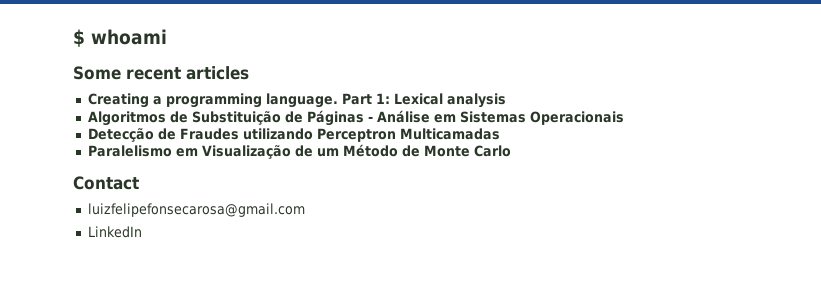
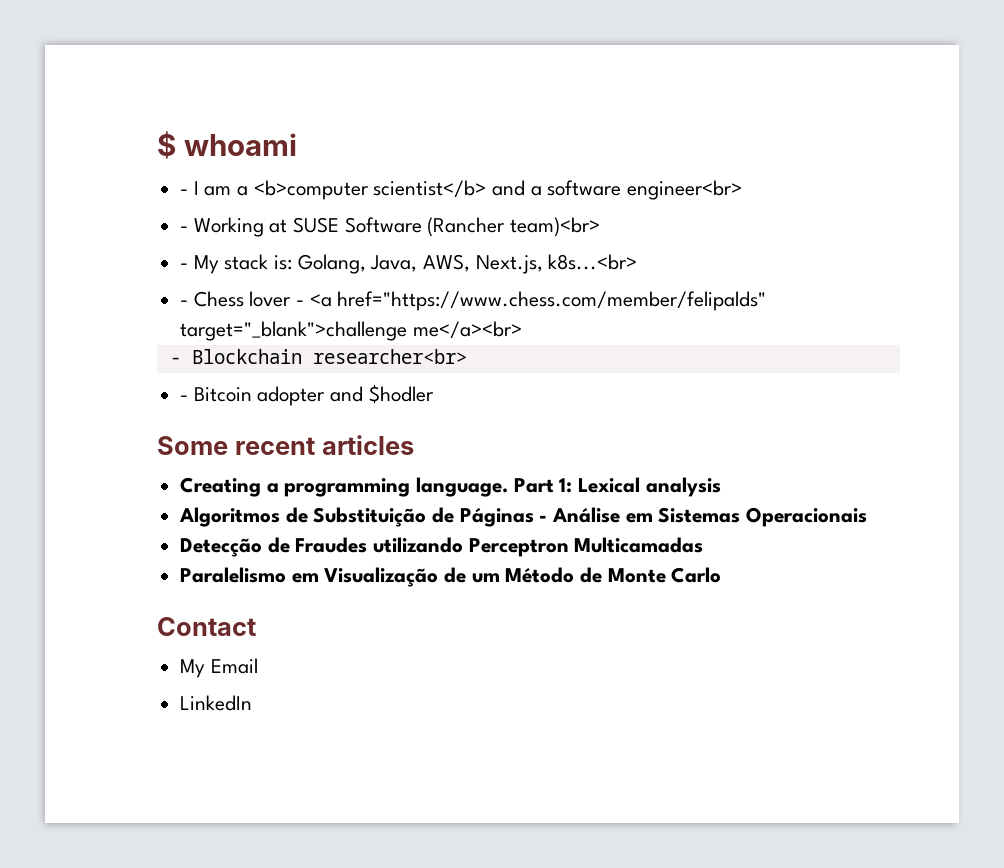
+ - I am a <b>computer scientist</b> and a software engineer<br>
+ - Working at SUSE Software (Rancher team)<br>
+ - My stack is: Golang, Java, AWS, Next.js, k8s...<br>
+ - Chess lover - <a href="https://www.chess.com/member/felipalds" target="_blank">challenge me</a><br>
+ - Blockchain researcher<br>
+ - Bitcoin adopter and $hodler
- luizfelipefonsecarosa@gmail.com
+ My Email

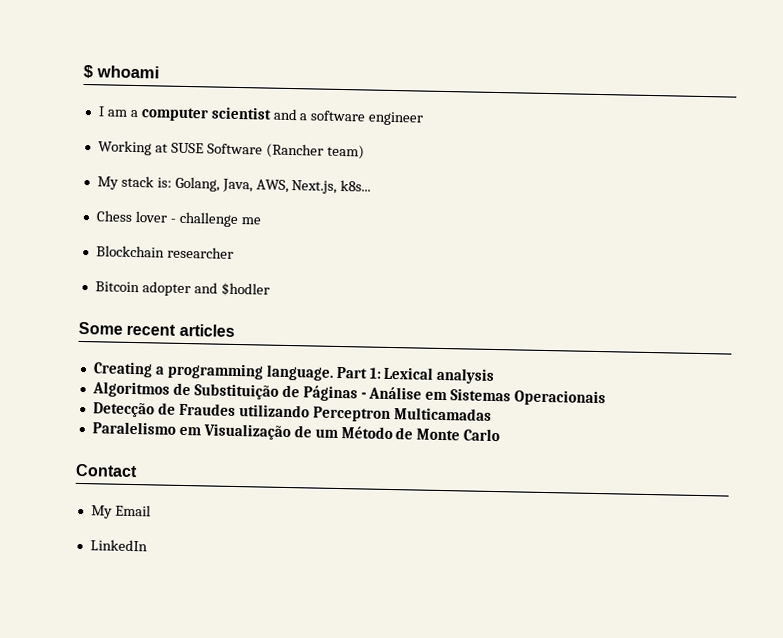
- - I am a <b>computer scientist</b> and a software engineer<br>
- - Working at SUSE Software (Rancher team)<br>
- - My stack is: Golang, Java, AWS, Next.js, k8s...<br>
- - Chess lover - <a href="https://www.chess.com/member/felipalds" target="_blank">challenge me</a><br>
- - Blockchain researcher<br>
- - Bitcoin adopter and $hodler
+ I am a computer scientist and a software engineer
+ Working at SUSE Software (Rancher team)
+ My stack is: Golang, Java, AWS, Next.js, k8s...
+ Chess lover - challenge me
+ Blockchain researcher
+ Bitcoin adopter and $hodler

